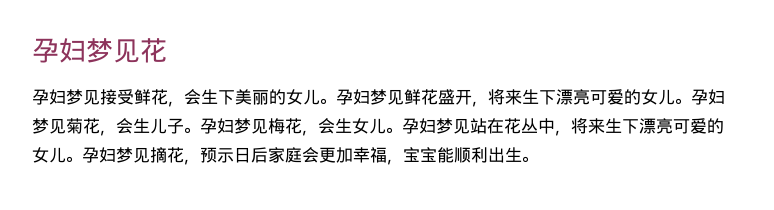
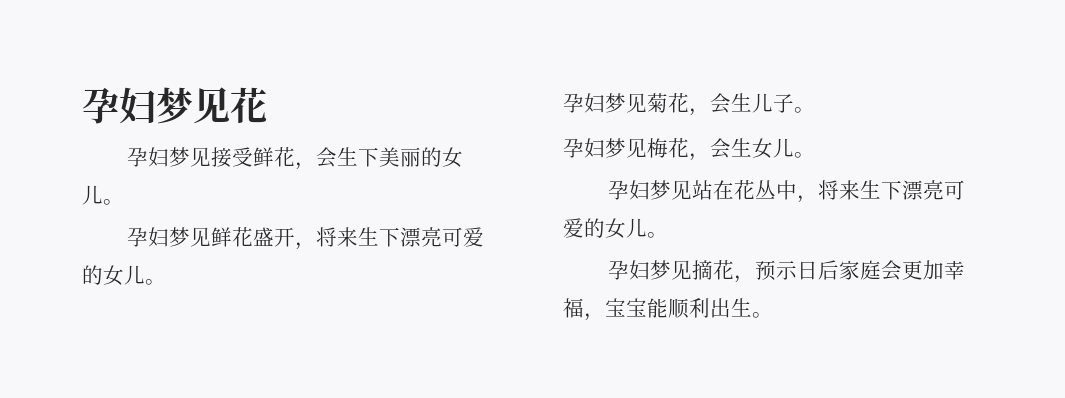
- 孕妇梦见接受鲜花，会生下美丽的女儿。孕妇梦见鲜花盛开，将来生下漂亮可爱的女儿。孕妇梦见菊花，会生儿子。孕妇梦见梅花，会生女儿。孕妇梦见站在花丛中，将来生下漂亮可爱的女儿。孕妇梦见摘花，预示日后家庭会更加幸福，宝宝能顺利出生。
+ 孕妇梦见接受鲜花，会生下美丽的女儿。
+ 孕妇梦见鲜花盛开，将来生下漂亮可爱的女儿。
+ 孕妇梦见菊花，会生儿子。
+ 孕妇梦见梅花，会生女儿。
+ 孕妇梦见站在花丛中，将来生下漂亮可爱的女儿。
+ 孕妇梦见摘花，预示日后家庭会更加幸福，宝宝能顺利出生。

